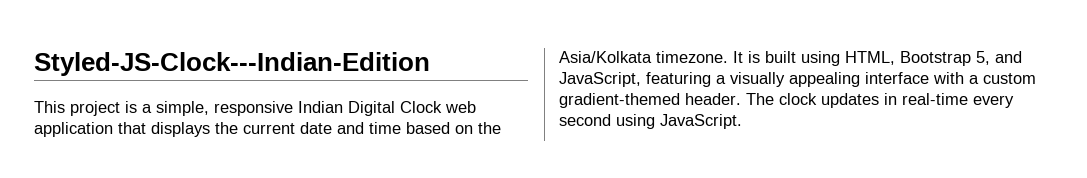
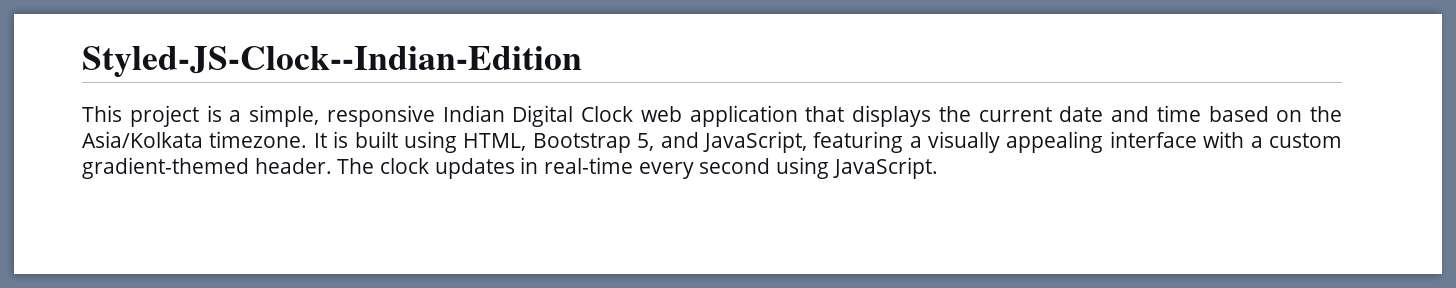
- Styled-JS-Clock---Indian-Edition
+ Styled-JS-Clock--Indian-Edition

